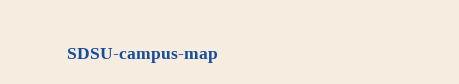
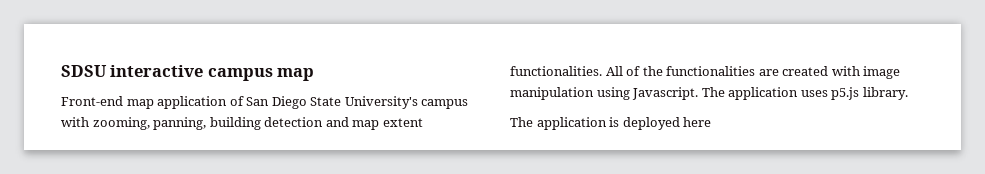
- SDSU-campus-map
+ SDSU interactive campus map
+ Front-end map application of San Diego State University's campus with zooming, panning, building detection and map extent functionalities. All of the functionalities are created with image manipulation using Javascript. The application uses p5.js library.
+ The application is deployed here

